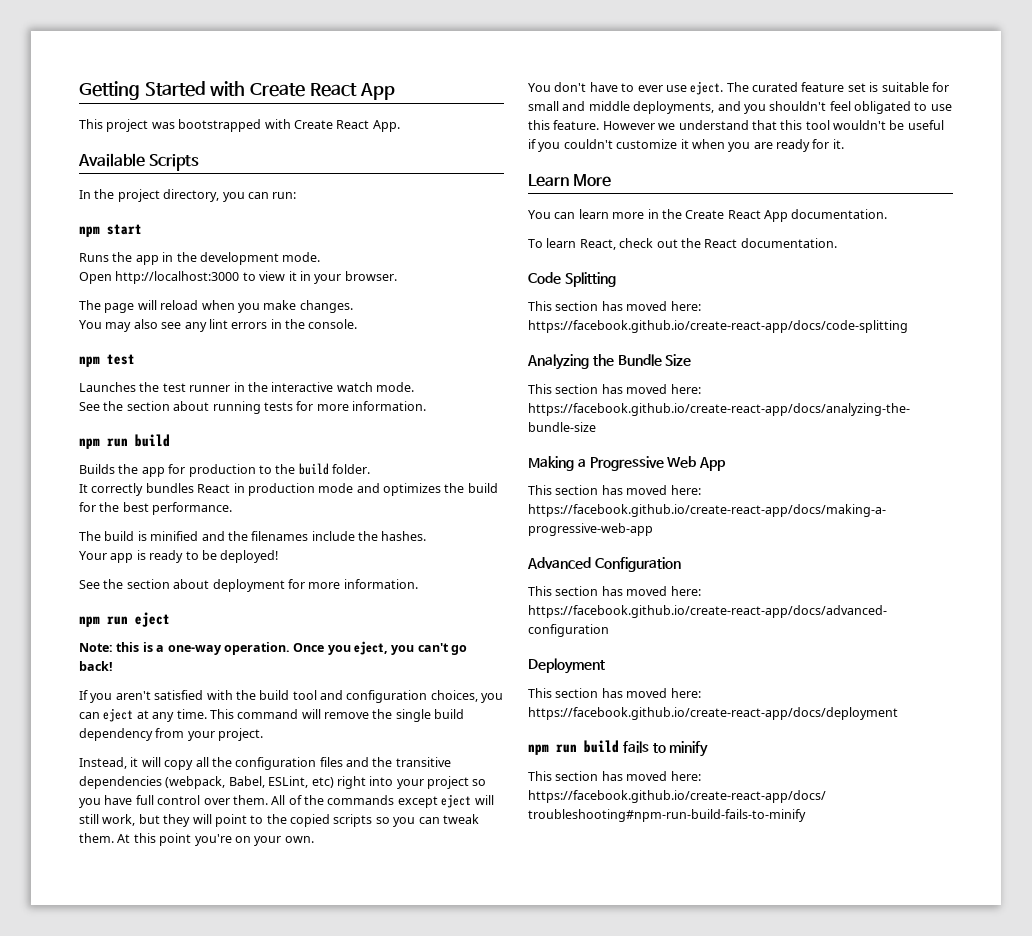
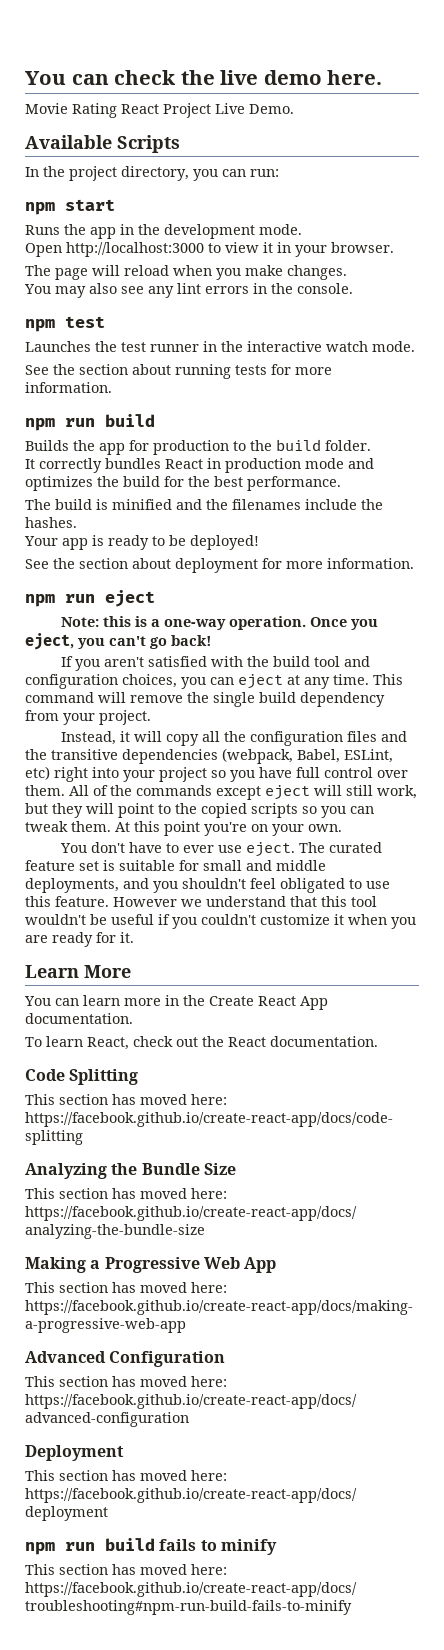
- Getting Started with Create React App
- This project was bootstrapped with Create React App.
+ You can check the live demo here.
+ Movie Rating React Project Live Demo.

